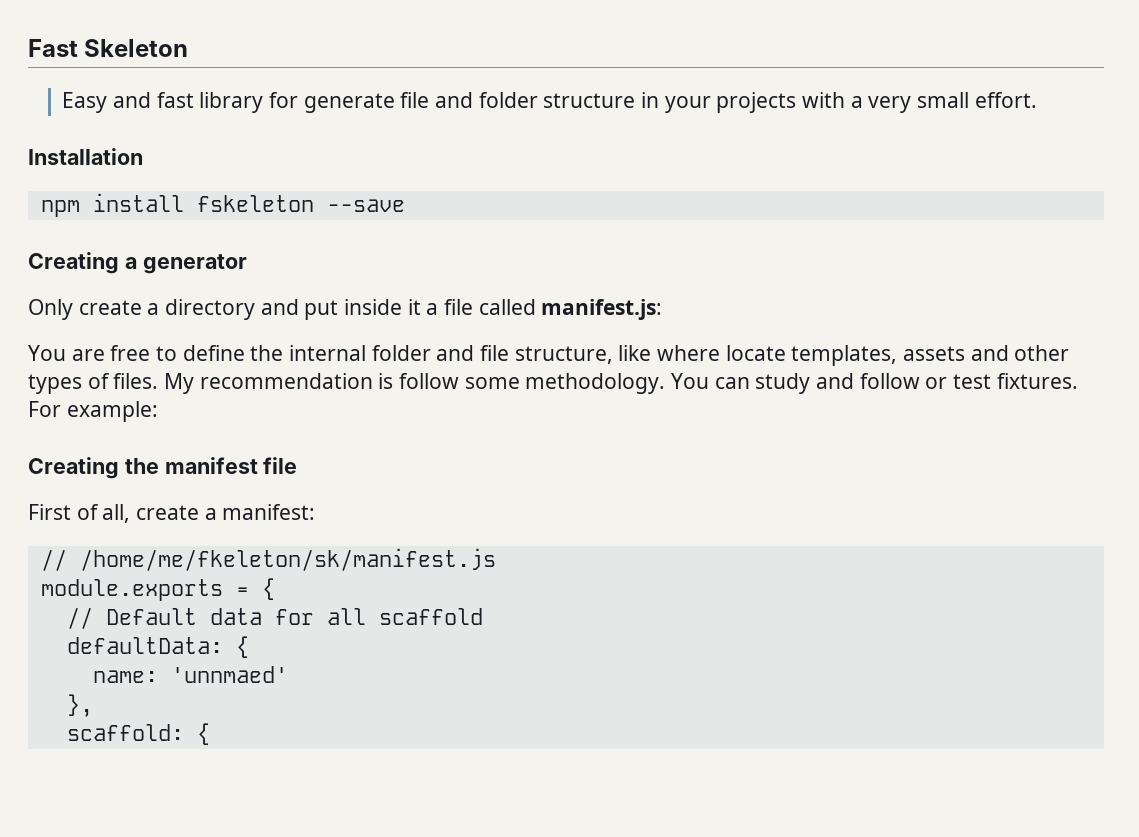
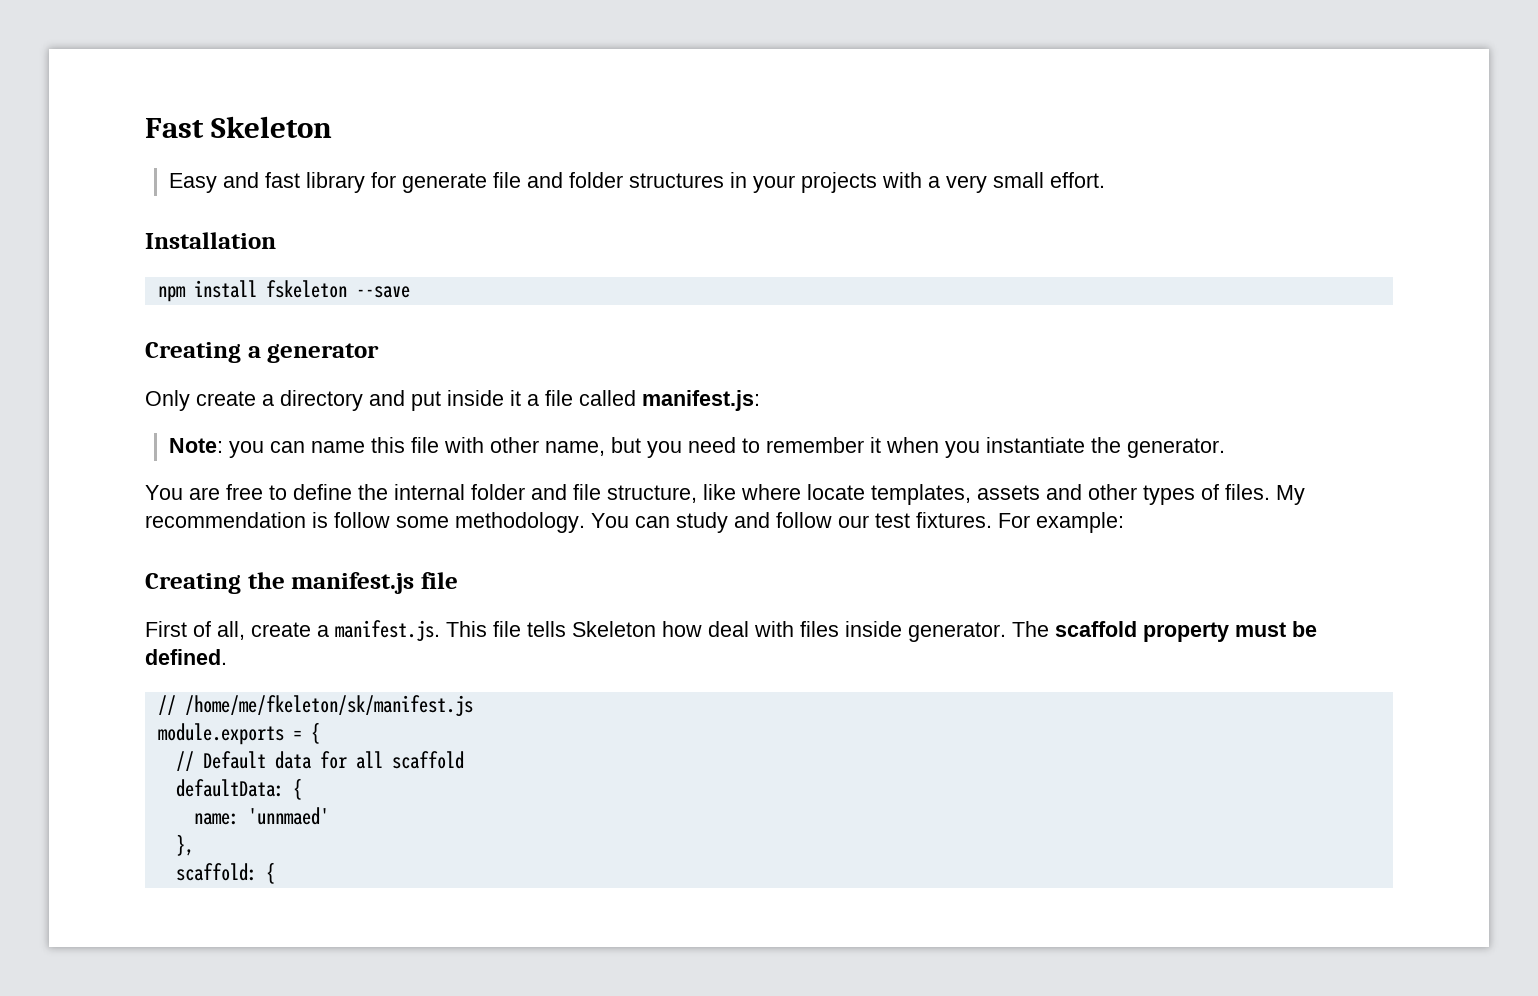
- Easy and fast library for generate file and folder structure in your projects with a very small effort.
+ Easy and fast library for generate file and folder structures in your projects with a very small effort.
+ Note: you can name this file with other name, but you need to remember it when you instantiate the generator.
- You can study and follow or test fixtures.
+ You can study and follow our test fixtures.
- Creating the manifest file
+ Creating the manifest.js file
- First of all, create a manifest:
+ First of all, create a manifest.js. This file tells Skeleton how deal with files inside generator. The scaffold property must be defined.

